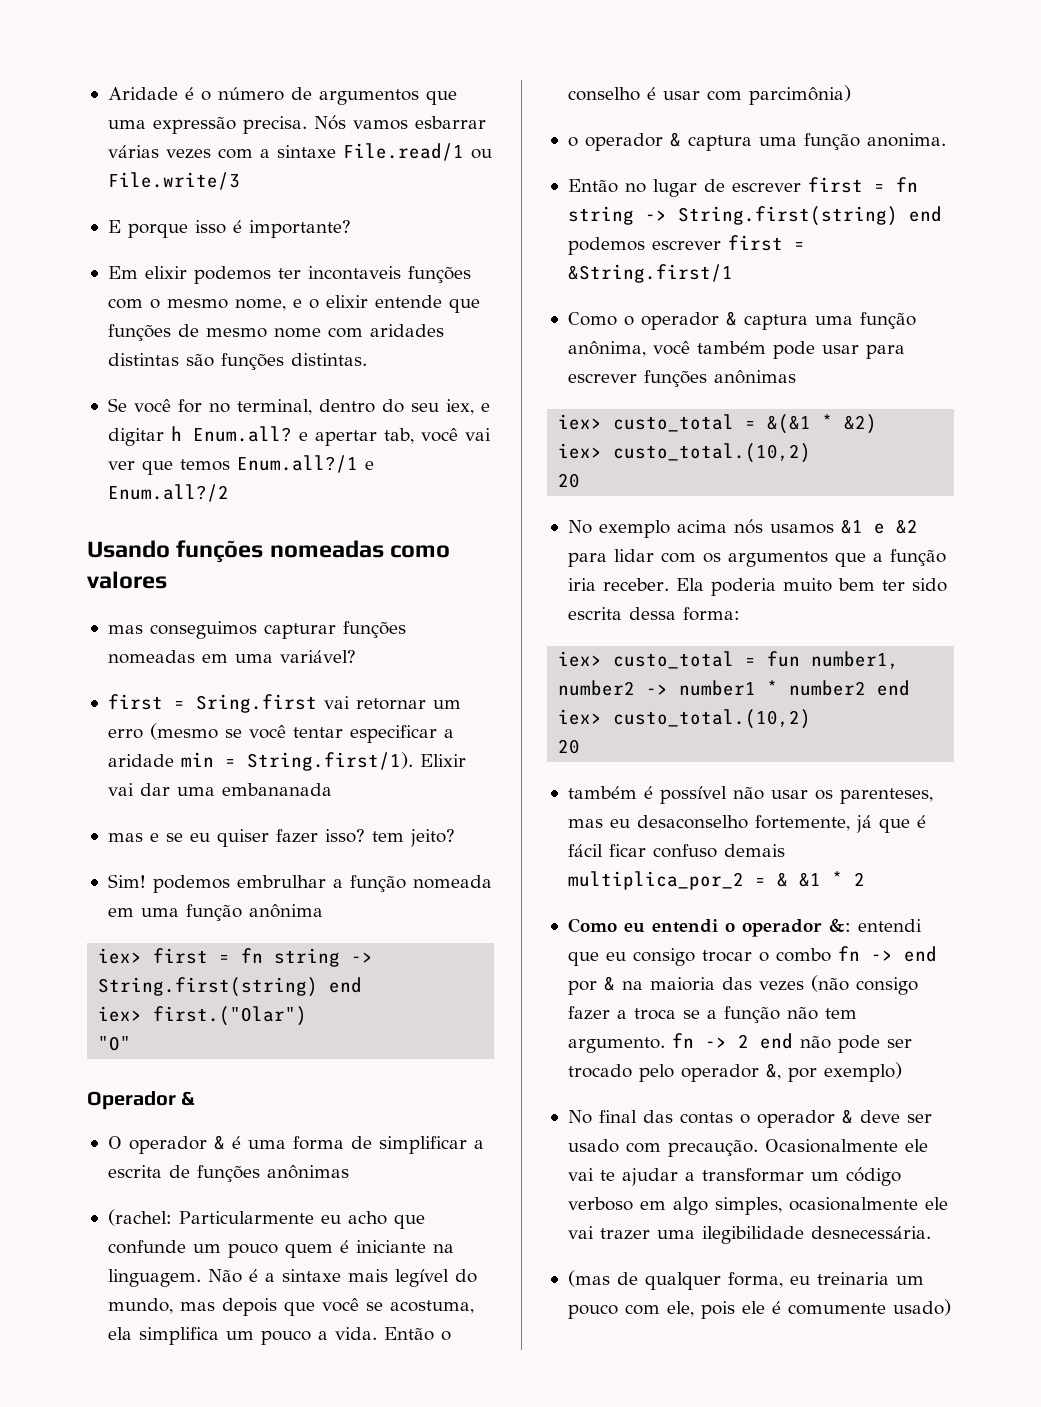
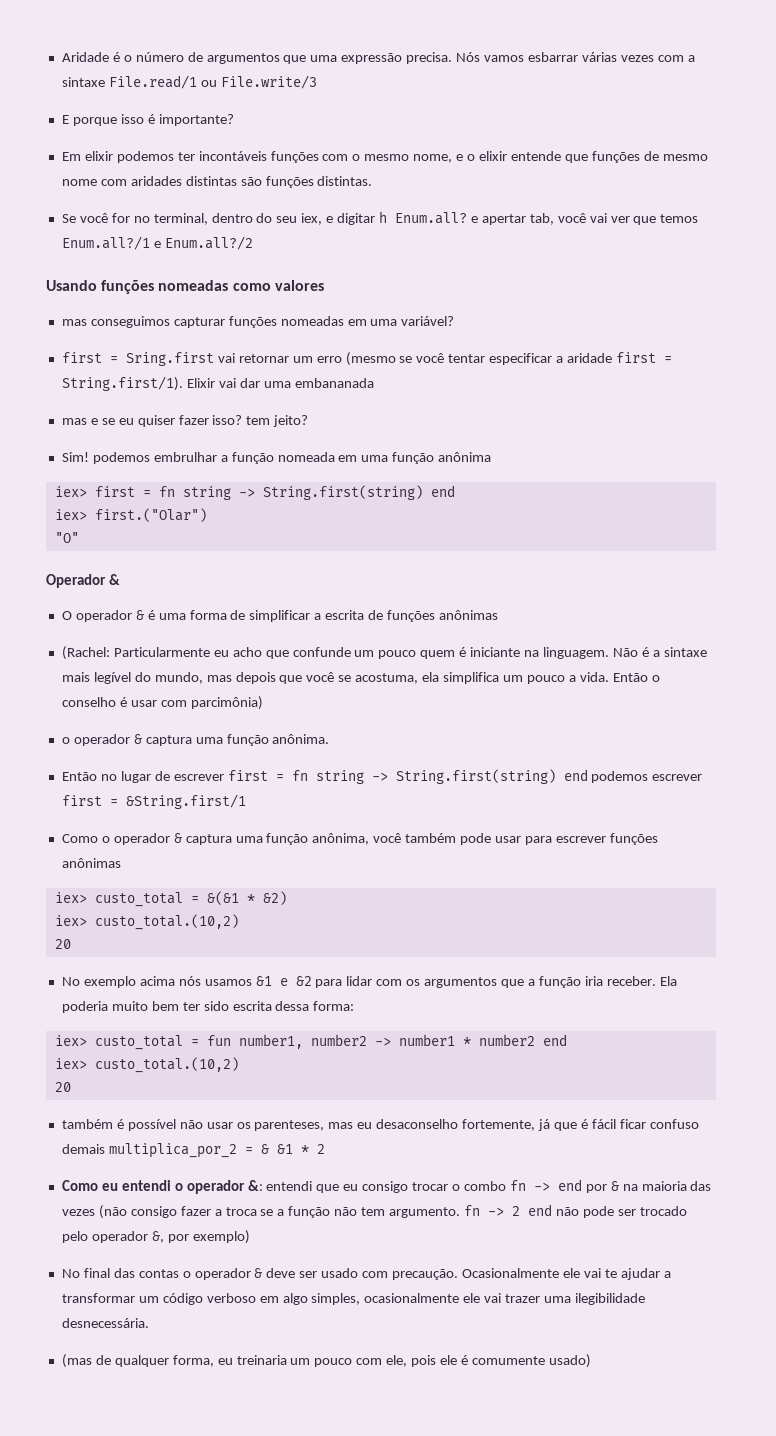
- Em elixir podemos ter incontaveis funções com o mesmo nome, e o elixir entende que funções de mesmo nome com aridades distintas são funções distintas.
+ Em elixir podemos ter incontáveis funções com o mesmo nome, e o elixir entende que funções de mesmo nome com aridades distintas são funções distintas.
- first = Sring.first vai retornar um erro (mesmo se você tentar especificar a aridade min = String.first/1). Elixir vai dar uma embananada
+ first = Sring.first vai retornar um erro (mesmo se você tentar especificar a aridade first = String.first/1). Elixir vai dar uma embananada
- (rachel: Particularmente eu acho que confunde um pouco quem é iniciante na linguagem.
+ (Rachel: Particularmente eu acho que confunde um pouco quem é iniciante na linguagem.
- o operador & captura uma função anonima.
+ o operador & captura uma função anônima.

